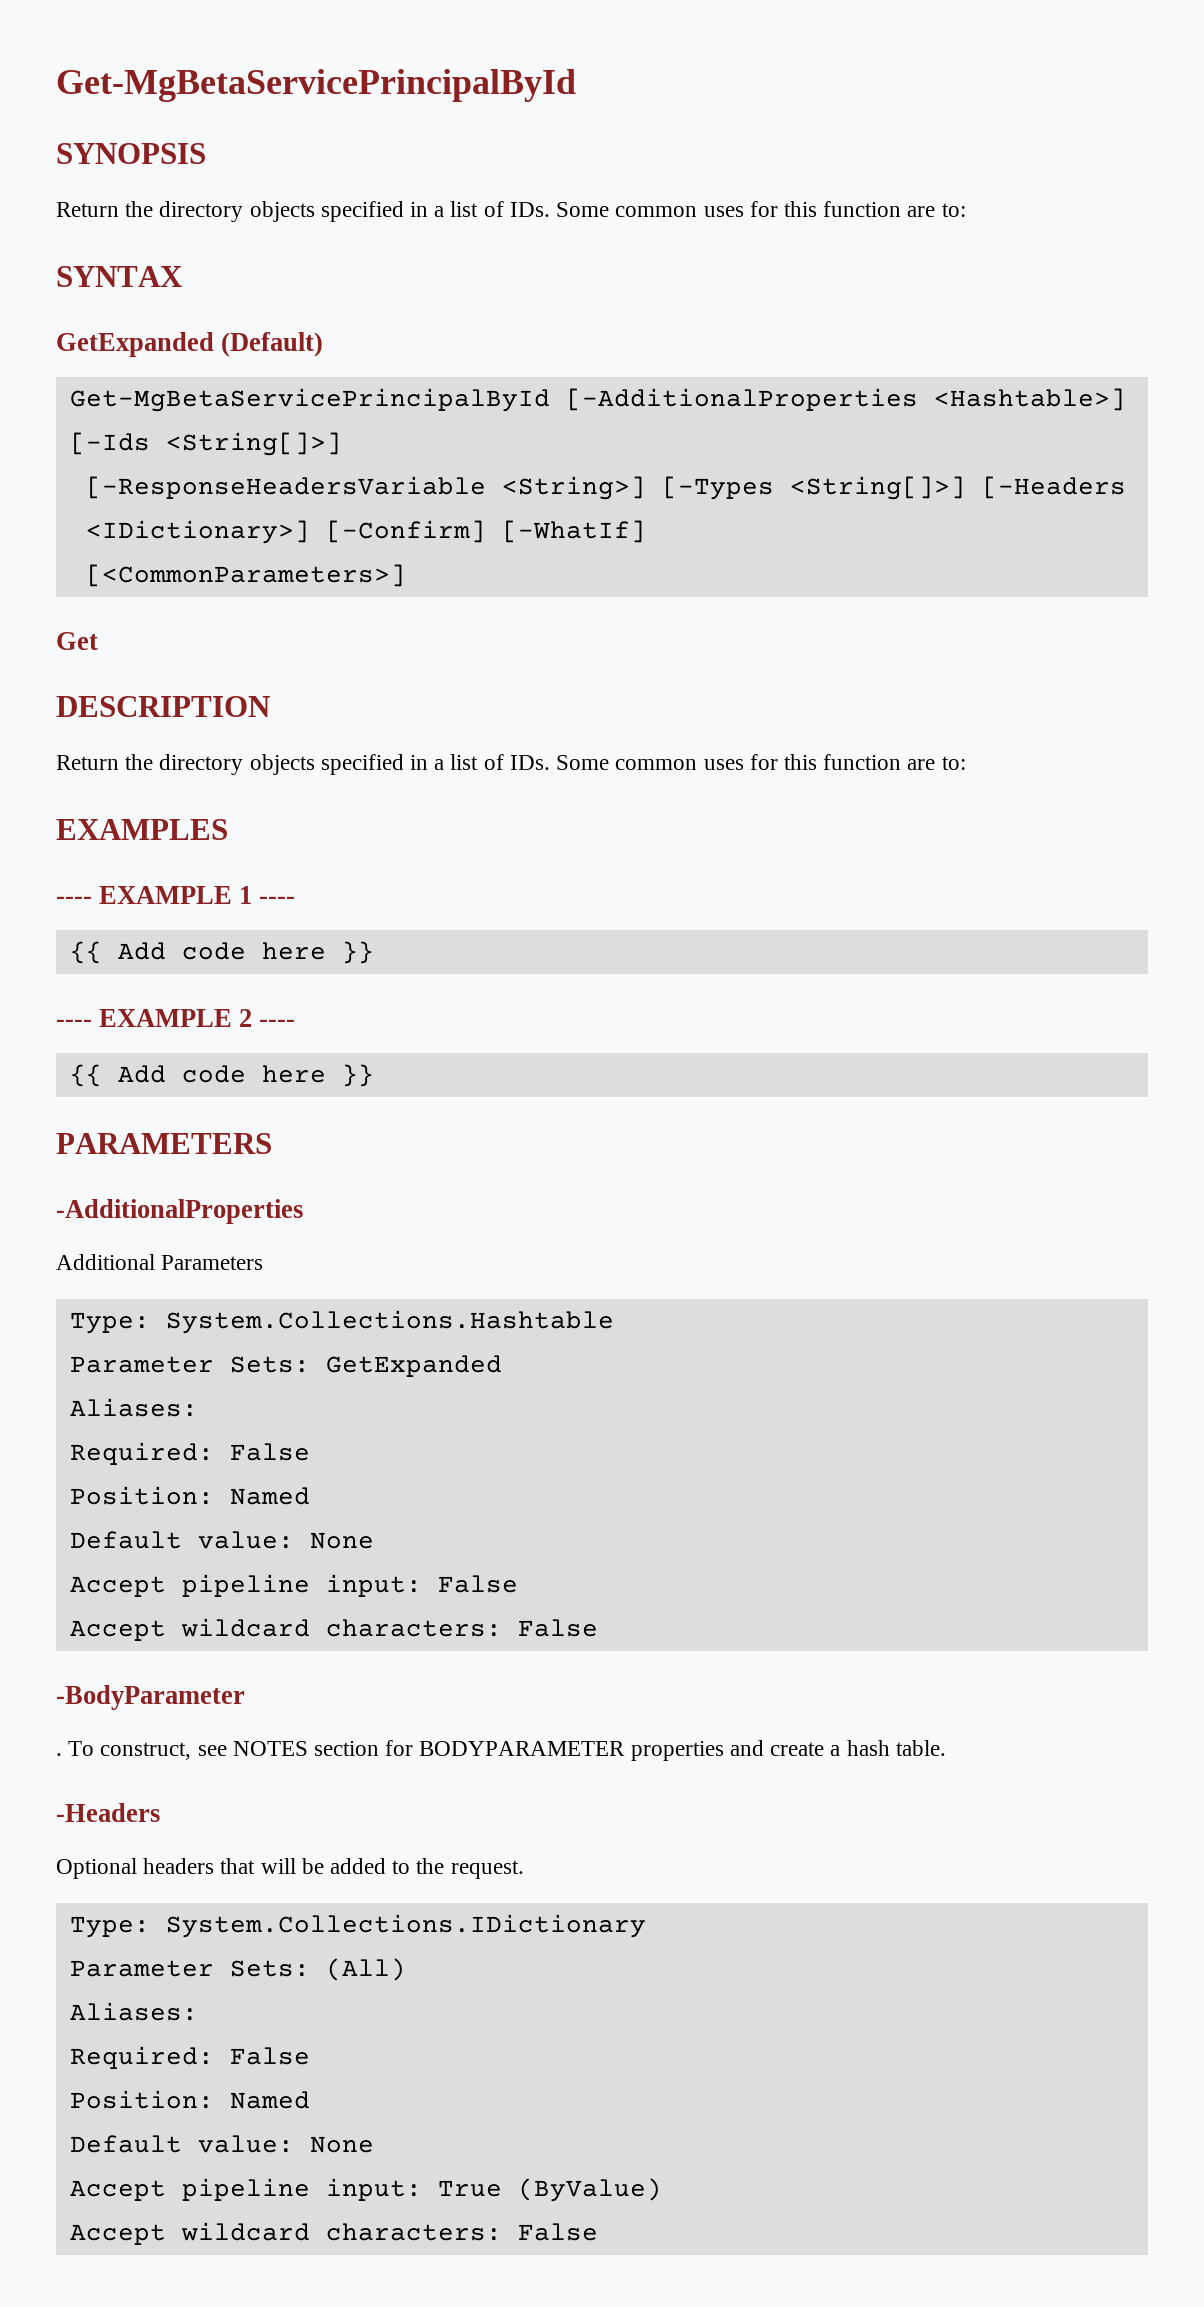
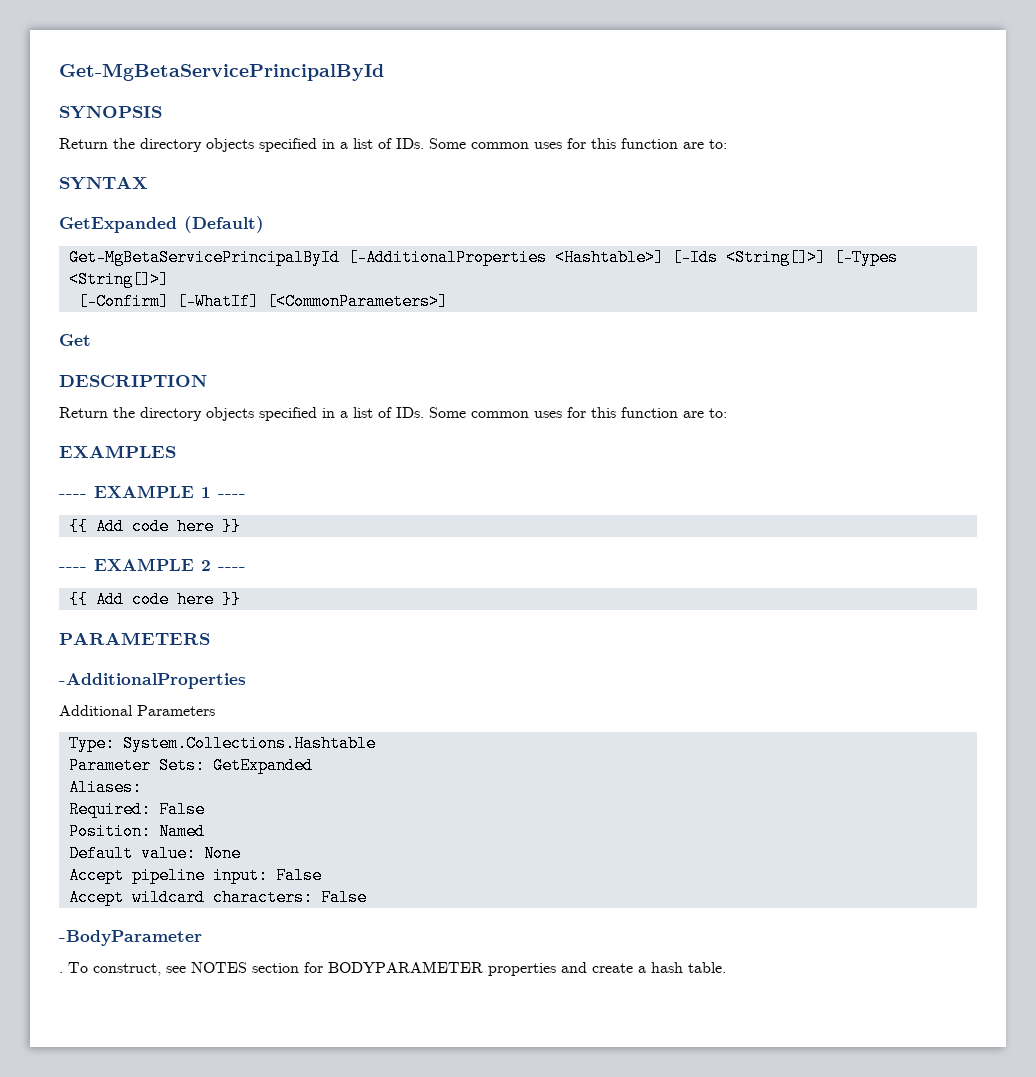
- Get-MgBetaServicePrincipalById [-AdditionalProperties <Hashtable>] [-Ids <String[]>]
- [-ResponseHeadersVariable <String>] [-Types <String[]>] [-Headers <IDictionary>] [-Confirm] [-WhatIf]
- [<CommonParameters>]
+ Get-MgBetaServicePrincipalById [-AdditionalProperties <Hashtable>] [-Ids <String[]>] [-Types <String[]>]
+ [-Confirm] [-WhatIf] [<CommonParameters>]
- -Headers
- Optional headers that will be added to the request.
- Type: System.Collections.IDictionary
- Parameter Sets: (All)
- Aliases:
- Required: False
- Position: Named
- Default value: None
- Accept pipeline input: True (ByValue)
- Accept wildcard characters: False

